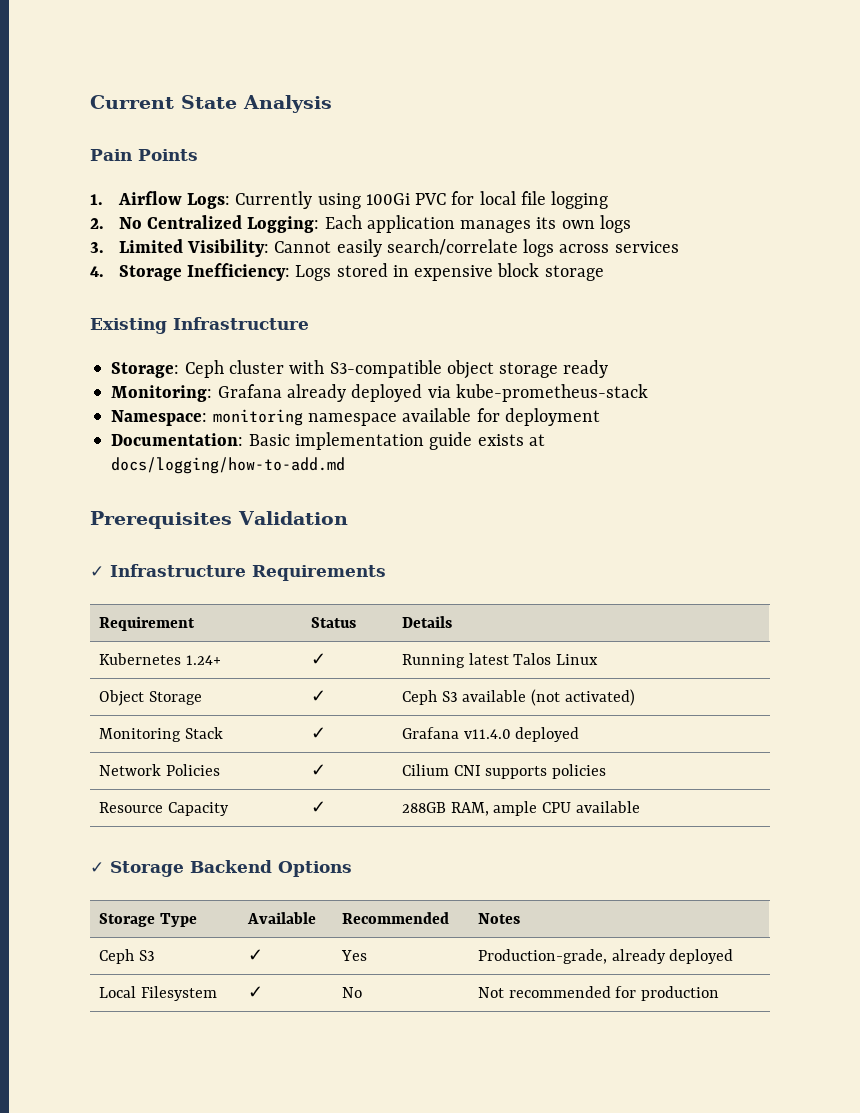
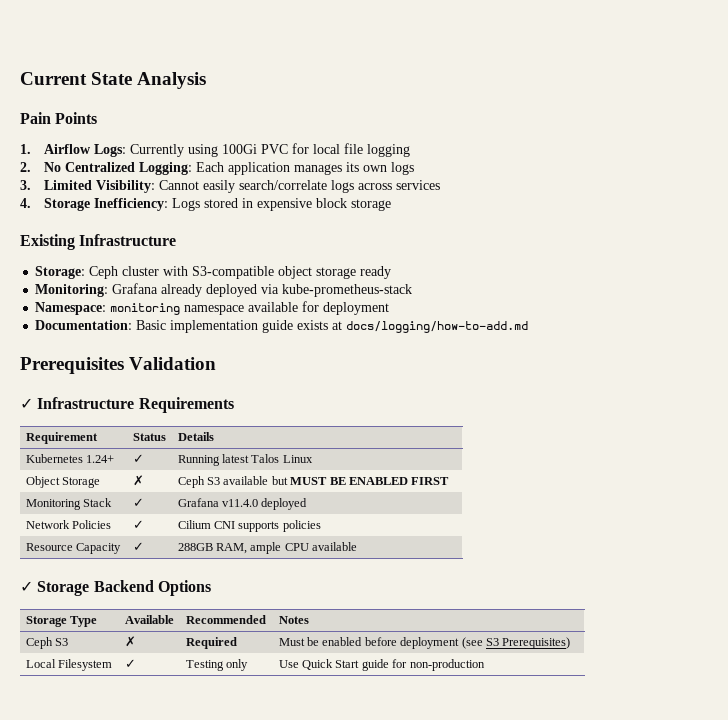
- Object Storage | ✓ | Ceph S3 available (not activated)
+ Object Storage | ✗ | Ceph S3 available but MUST BE ENABLED FIRST
- Ceph S3 | ✓ | Yes | Production-grade, already deployed
- Local Filesystem | ✓ | No | Not recommended for production
+ Ceph S3 | ✗ | Required | Must be enabled before deployment (see S3 Prerequisites)
+ Local Filesystem | ✓ | Testing only | Use Quick Start guide for non-production

